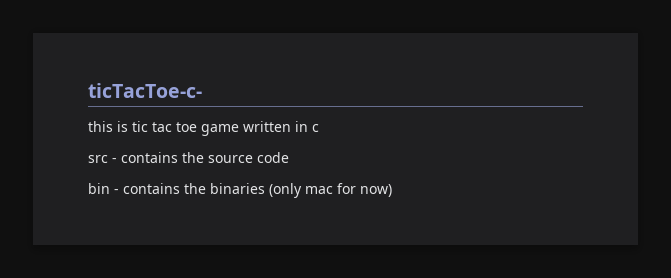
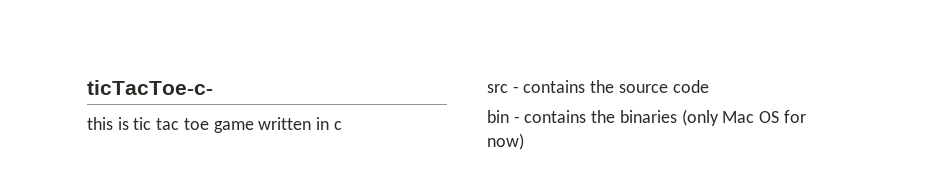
- bin - contains the binaries (only mac for now)
+ bin - contains the binaries (only Mac OS for now)

